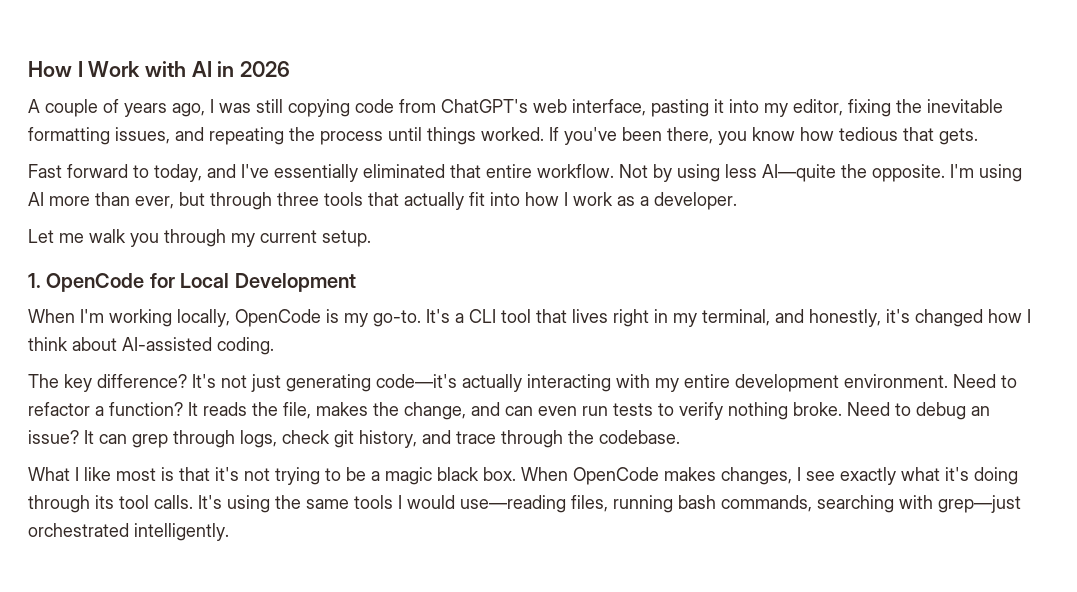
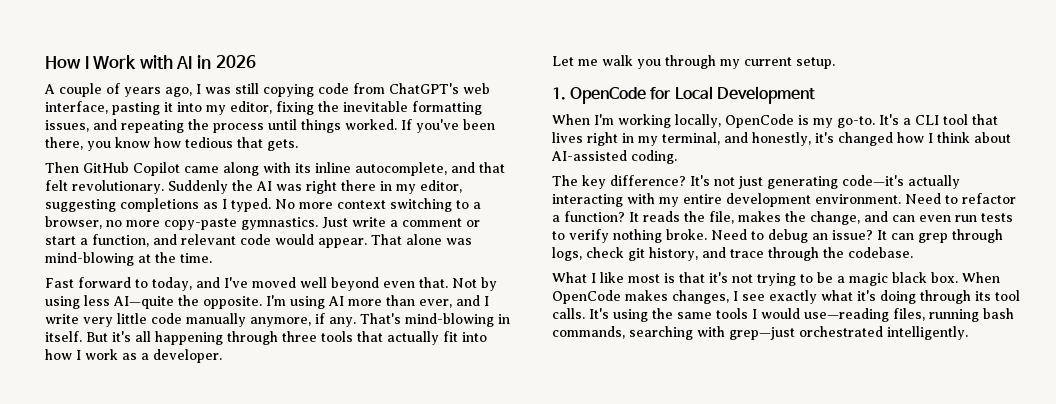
+ Then GitHub Copilot came along with its inline autocomplete, and that felt revolutionary. Suddenly the AI was right there in my editor, suggesting completions as I typed. No more context switching to a browser, no more copy-paste gymnastics. Just write a comment or start a function, and relevant code would appear. That alone was mind-blowing at the time.
- Fast forward to today, and I've essentially eliminated that entire workflow.
+ Fast forward to today, and I've moved well beyond even that.
- I'm using AI more than ever, but through three tools that actually fit into how I work as a developer.
+ I'm using AI more than ever, and I write very little code manually anymore, if any. That's mind-blowing in itself. But it's all happening through three tools that actually fit into how I work as a developer.

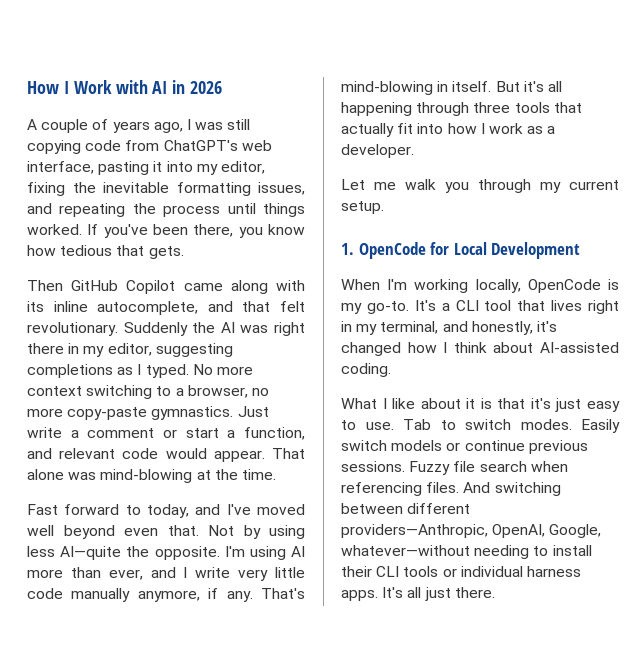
- The key difference? It's not just generating code—it's actually interacting with my entire development environment. Need to refactor a function? It reads the file, makes the change, and can even run tests to verify nothing broke. Need to debug an issue? It can grep through logs, check git history, and trace through the codebase.
- What I like most is that it's not trying to be a magic black box. When OpenCode makes changes, I see exactly what it's doing through its tool calls. It's using the same tools I would use—reading files, running bash commands, searching with grep—just orchestrated intelligently.
+ What I like about it is that it's just easy to use. Tab to switch modes. Easily switch models or continue previous sessions. Fuzzy file search when referencing files. And switching between different providers—Anthropic, OpenAI, Google, whatever—without needing to install their CLI tools or individual harness apps. It's all just there.

